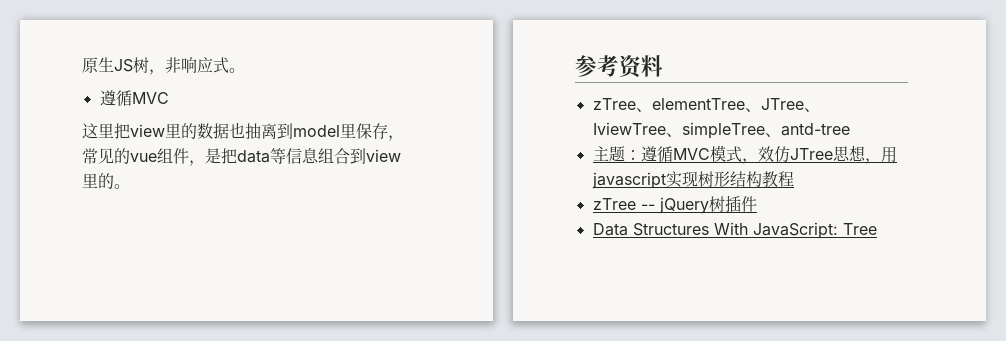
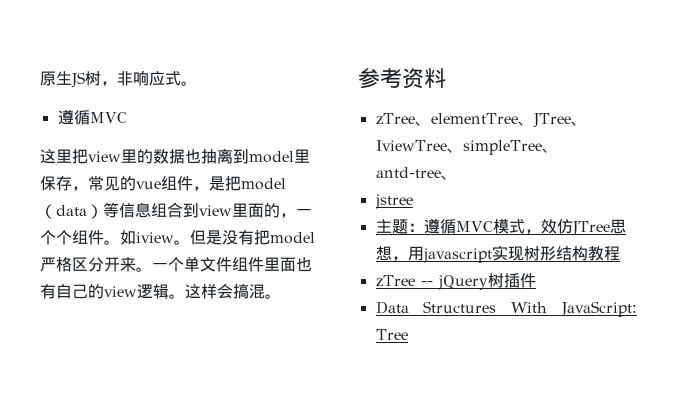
- 这里把view里的数据也抽离到model里保存，常见的vue组件，是把data等信息组合到view里的。
+ 这里把view里的数据也抽离到model里保存，常见的vue组件，是把model（data）等信息组合到view里面的，一个个组件。如iview。但是没有把model严格区分开来。一个单文件组件里面也有自己的view逻辑。这样会搞混。
- zTree、elementTree、JTree、IviewTree、simpleTree、antd-tree
+ zTree、elementTree、JTree、IviewTree、simpleTree、antd-tree、
+ jstree

